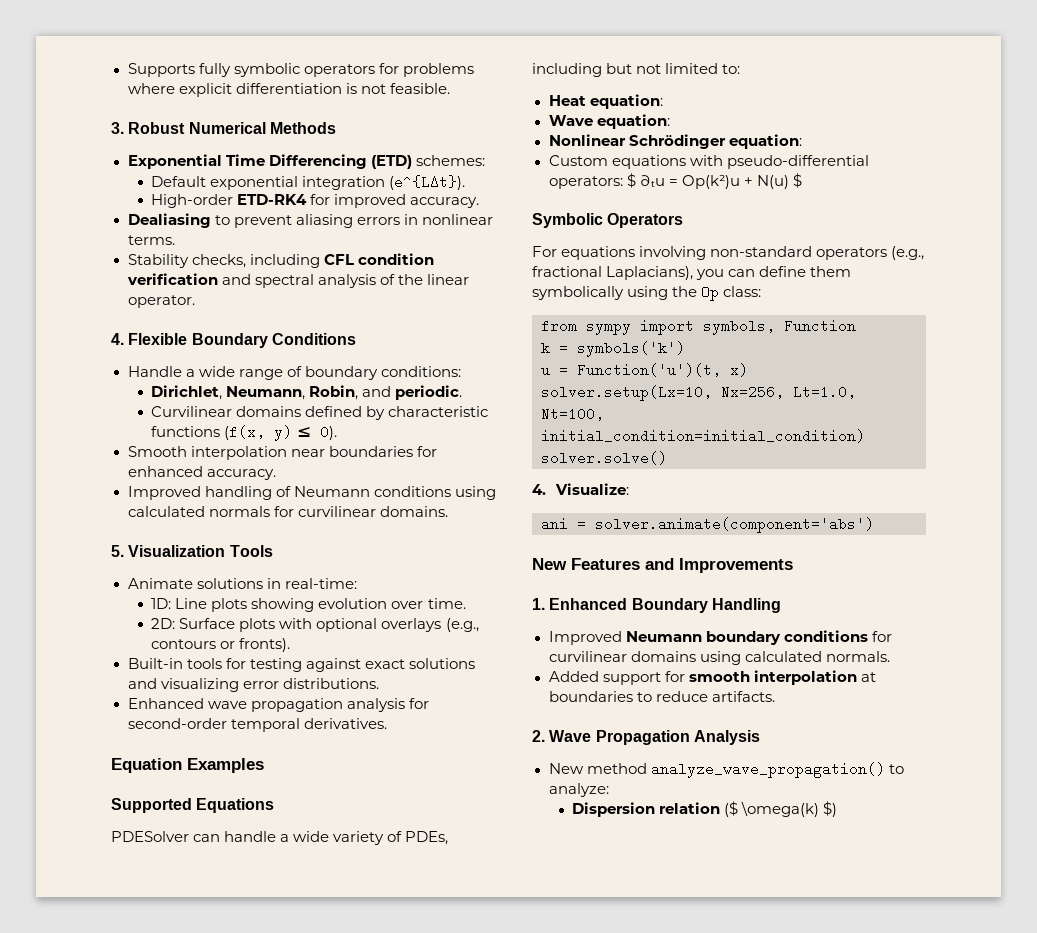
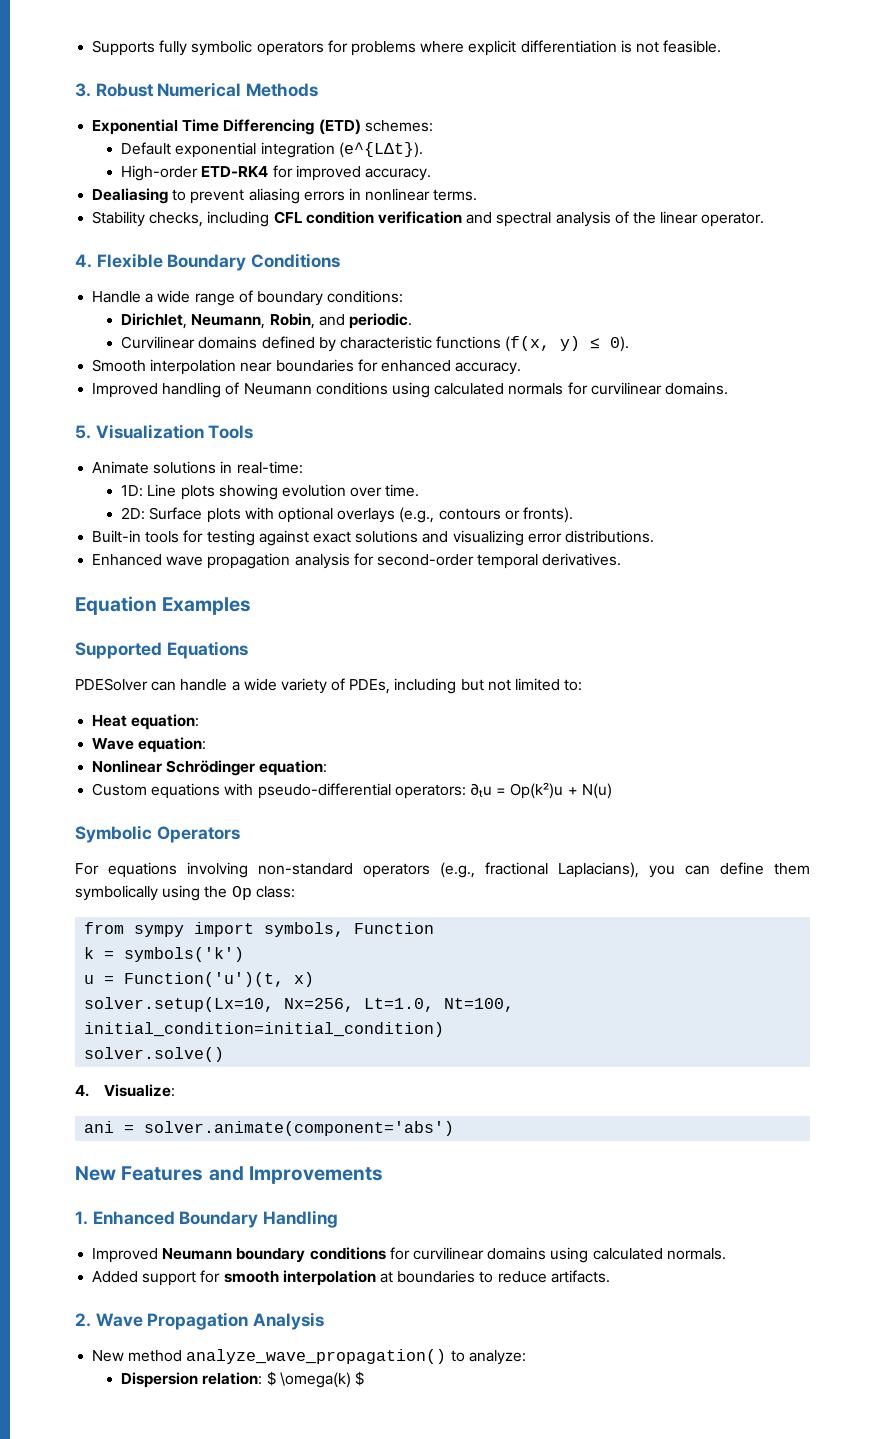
- Custom equations with pseudo-differential operators: $ ∂ₜu = Op(k²)u + N(u) $
+ Custom equations with pseudo-differential operators: ∂ₜu = Op(k²)u + N(u)
- Dispersion relation ($ \omega(k) $)
+ Dispersion relation: $ \omega(k) $

